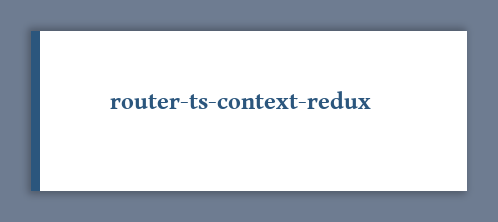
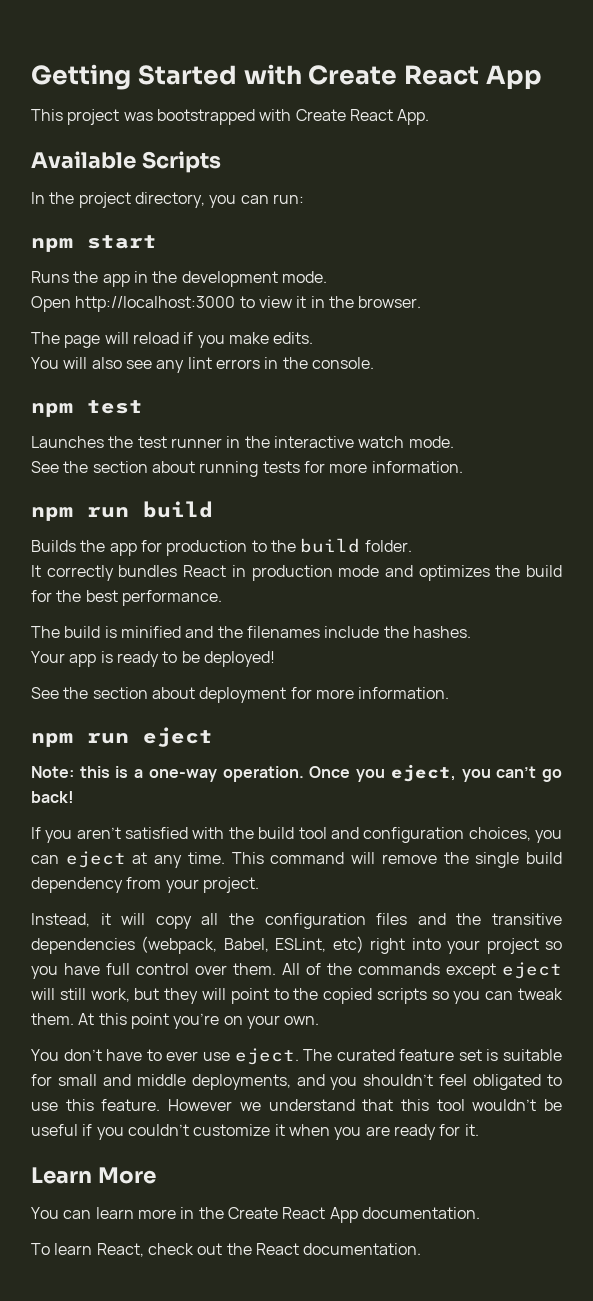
- router-ts-context-redux
+ Getting Started with Create React App
+ This project was bootstrapped with Create React App.
+ Available Scripts
+ In the project directory, you can run:
+ npm start
+ Runs the app in the development mode.
+ Open http://localhost:3000 to view it in the browser.
+ The page will reload if you make edits.
+ You will also see any lint errors in the console.
+ npm test
+ Launches the test runner in the interactive watch mode.
+ See the section about running tests for more information.
+ npm run build
+ Builds the app for production to the build folder.
+ It correctly bundles React in production mode and optimizes the build for the best performance.
+ The build is minified and the filenames include the hashes.
+ Your app is ready to be deployed!
+ See the section about deployment for more information.
+ npm run eject
+ Note: this is a one-way operation. Once you eject, you can’t go back!
+ If you aren’t satisfied with the build tool and configuration choices, you can eject at any time. This command will remove the single build dependency from your project.
+ Instead, it will copy all the configuration files and the transitive dependencies (webpack, Babel, ESLint, etc) right into your project so you have full control over them. All of the commands except eject will still work, but they will point to the copied scripts so you can tweak them. At this point you’re on your own.
+ You don’t have to ever use eject. The curated feature set is suitable for small and middle deployments, and you shouldn’t feel obligated to use this feature. However we understand that this tool wouldn’t be useful if you couldn’t customize it when you are ready for it.
+ Learn More
+ You can learn more in the Create React App documentation.
+ To learn React, check out the React documentation.

